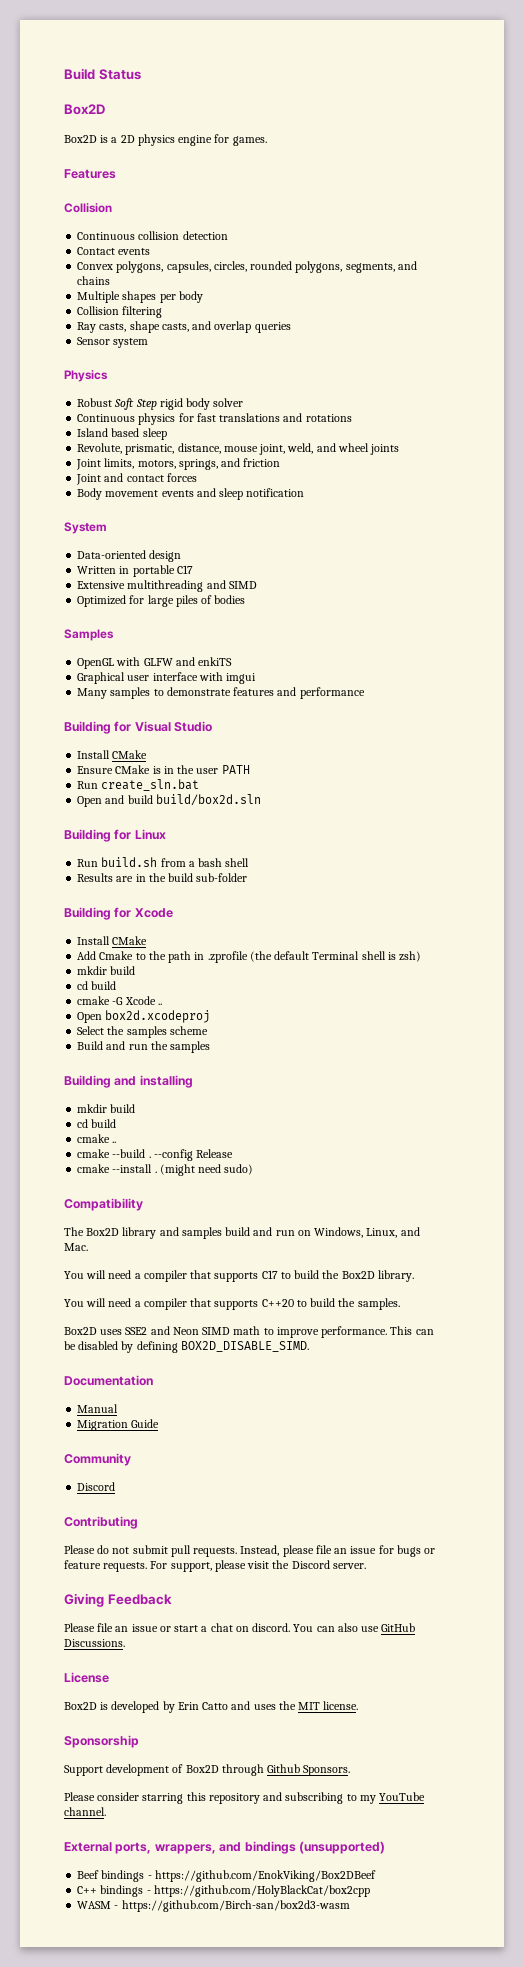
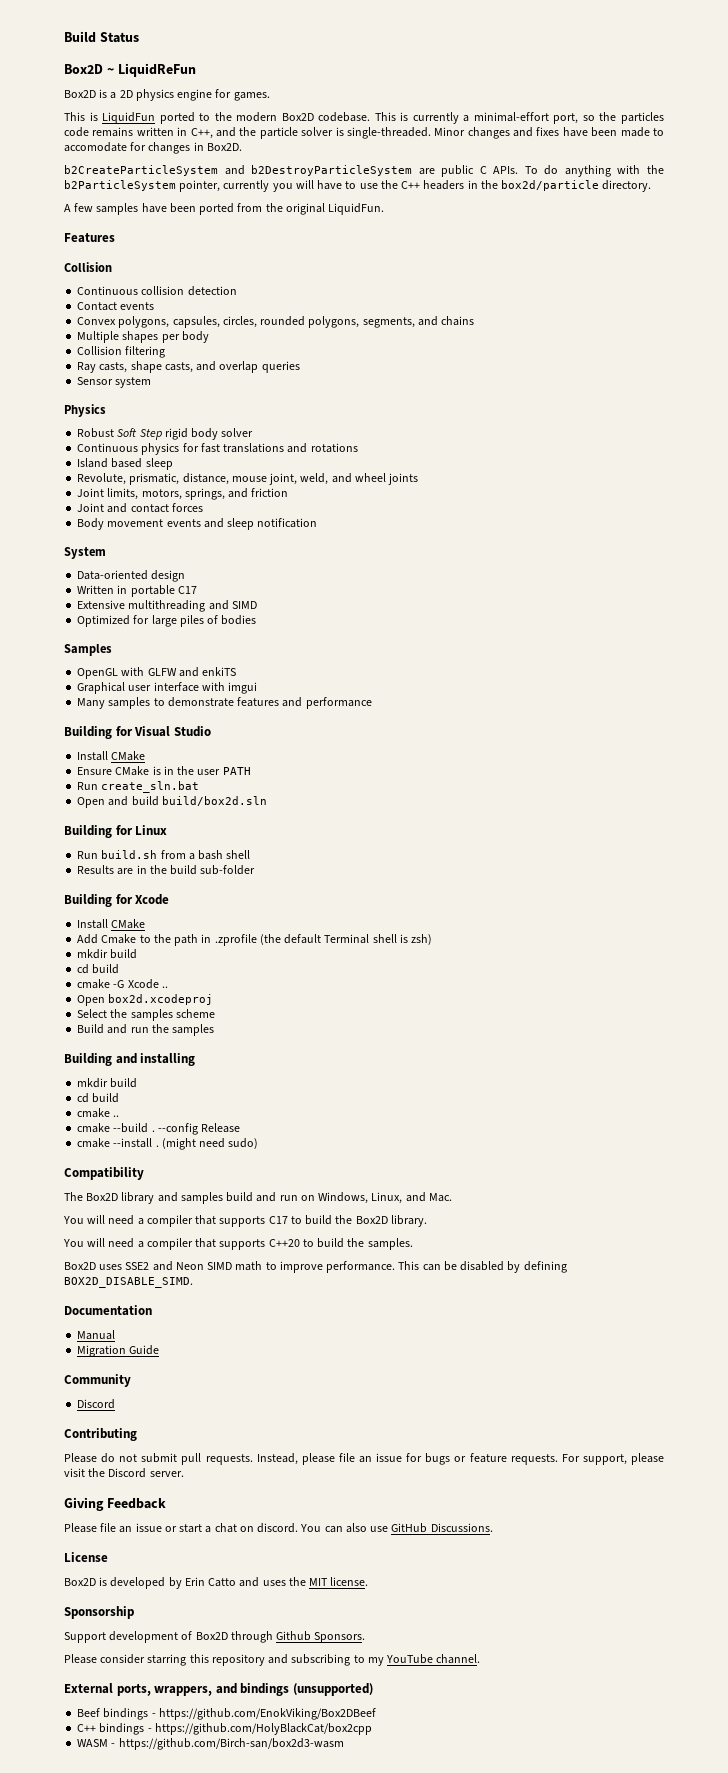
  Build Status
- Box2D
+ Box2D ~ LiquidReFun
+ This is LiquidFun ported to the modern Box2D codebase. This is currently a minimal-effort port, so the particles code remains written in C++, and the particle solver is single-threaded. Minor changes and fixes have been made to accomodate for changes in Box2D.
+ b2CreateParticleSystem and b2DestroyParticleSystem are public C APIs. To do anything with the b2ParticleSystem pointer, currently you will have to use the C++ headers in the box2d/particle directory.
+ A few samples have been ported from the original LiquidFun.

